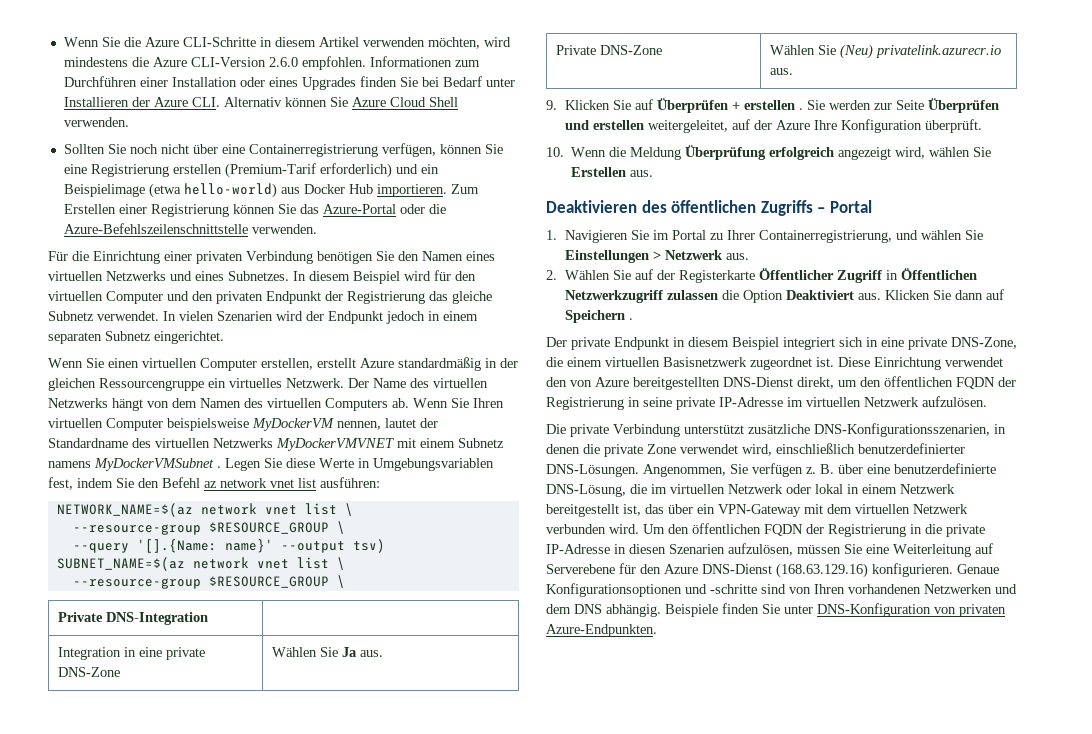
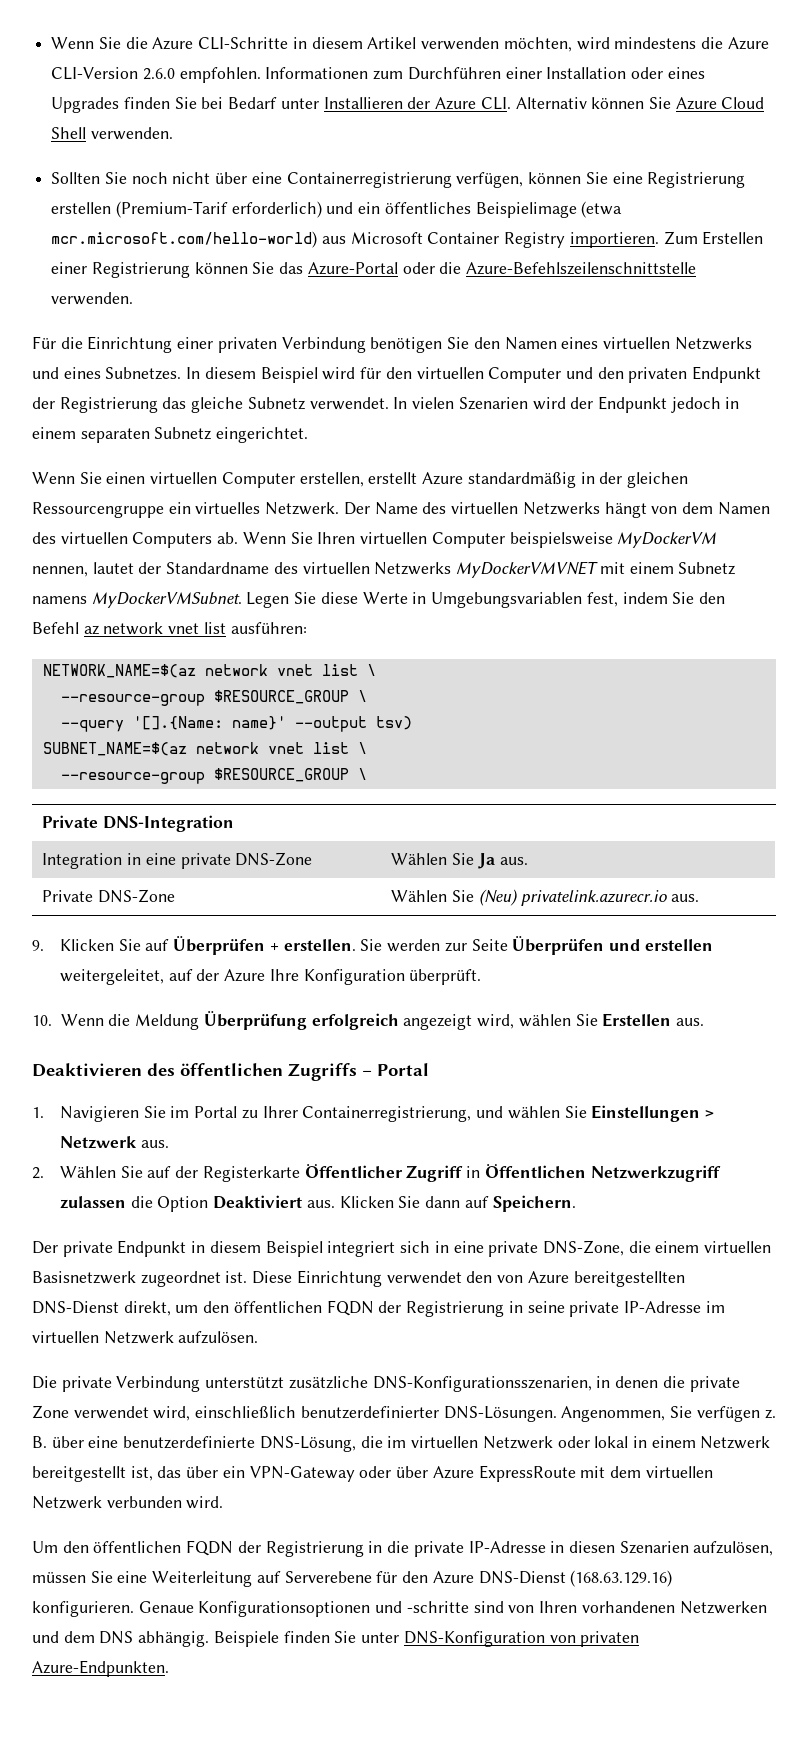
- Sollten Sie noch nicht über eine Containerregistrierung verfügen, können Sie eine Registrierung erstellen (Premium-Tarif erforderlich) und ein Beispielimage (etwa hello-world) aus Docker Hub importieren.
+ Sollten Sie noch nicht über eine Containerregistrierung verfügen, können Sie eine Registrierung erstellen (Premium-Tarif erforderlich) und ein öffentliches Beispielimage (etwa mcr.microsoft.com/hello-world) aus Microsoft Container Registry importieren.
- Wenn Sie Ihren virtuellen Computer beispielsweise MyDockerVM nennen, lautet der Standardname des virtuellen Netzwerks MyDockerVMVNET mit einem Subnetz namens MyDockerVMSubnet .
+ Wenn Sie Ihren virtuellen Computer beispielsweise MyDockerVM nennen, lautet der Standardname des virtuellen Netzwerks MyDockerVMVNET mit einem Subnetz namens MyDockerVMSubnet.
- 9. Klicken Sie auf Überprüfen + erstellen .
+ 9. Klicken Sie auf Überprüfen + erstellen.
- Klicken Sie dann auf Speichern .
+ Klicken Sie dann auf Speichern.
- B. über eine benutzerdefinierte DNS-Lösung, die im virtuellen Netzwerk oder lokal in einem Netzwerk bereitgestellt ist, das über ein VPN-Gateway mit dem virtuellen Netzwerk verbunden wird. Um den öffentlichen FQDN der Registrierung in die private IP-Adresse in diesen Szenarien aufzulösen, müssen Sie eine Weiterleitung auf Serverebene für den Azure DNS-Dienst (168.63.129.16) konfigurieren.
+ B. über eine benutzerdefinierte DNS-Lösung, die im virtuellen Netzwerk oder lokal in einem Netzwerk bereitgestellt ist, das über ein VPN-Gateway oder über Azure ExpressRoute mit dem virtuellen Netzwerk verbunden wird.
+ Um den öffentlichen FQDN der Registrierung in die private IP-Adresse in diesen Szenarien aufzulösen, müssen Sie eine Weiterleitung auf Serverebene für den Azure DNS-Dienst (168.63.129.16) konfigurieren.

